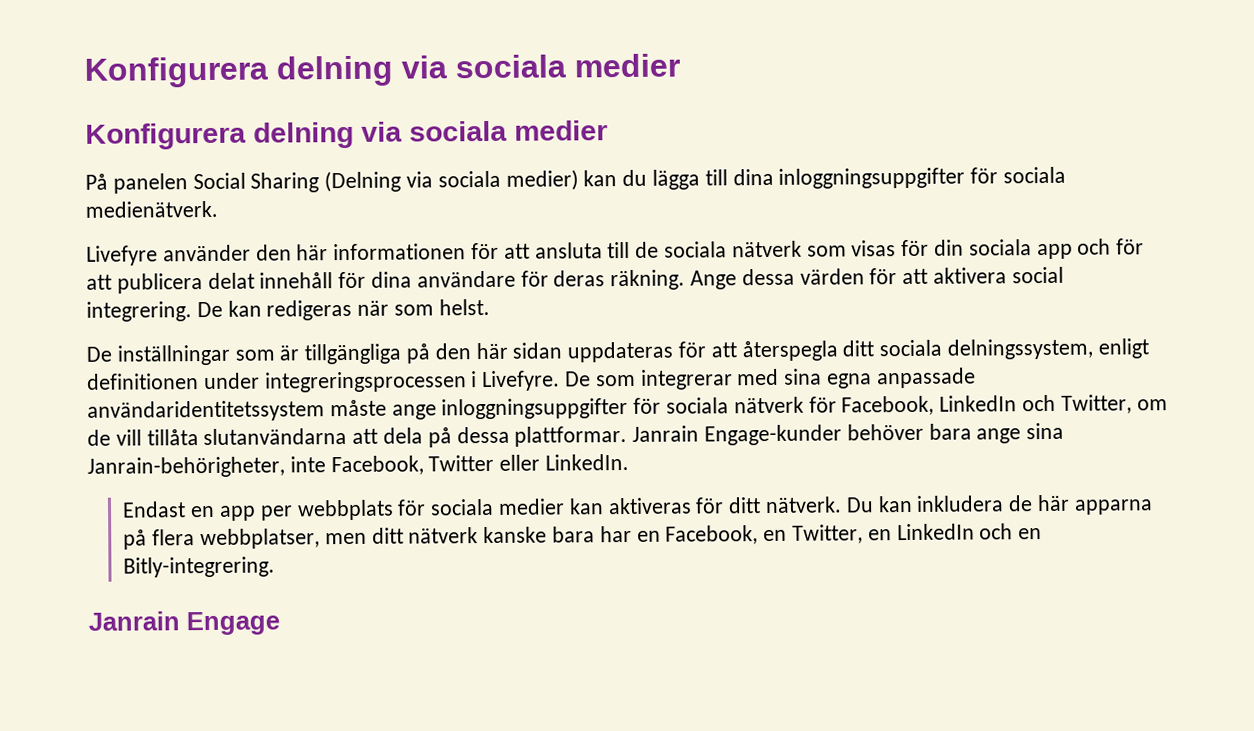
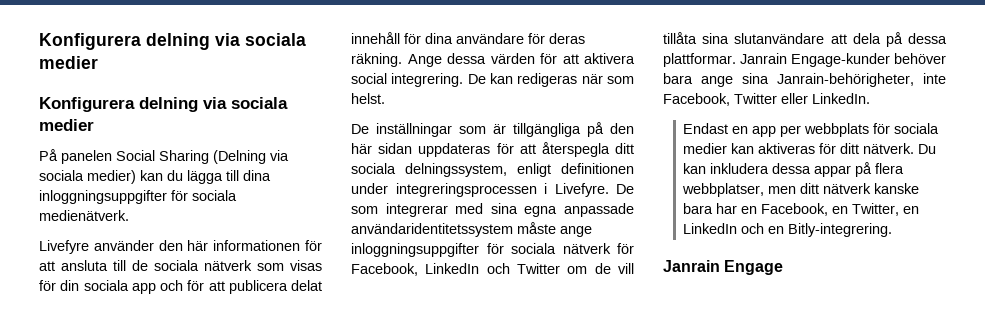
- De som integrerar med sina egna anpassade användaridentitetssystem måste ange inloggningsuppgifter för sociala nätverk för Facebook, LinkedIn och Twitter, om de vill tillåta slutanvändarna att dela på dessa plattformar.
+ De som integrerar med sina egna anpassade användaridentitetssystem måste ange inloggningsuppgifter för sociala nätverk för Facebook, LinkedIn och Twitter om de vill tillåta sina slutanvändare att dela på dessa plattformar.
- Du kan inkludera de här apparna på flera webbplatser, men ditt nätverk kanske bara har en Facebook, en Twitter, en LinkedIn och en Bitly-integrering.
+ Du kan inkludera dessa appar på flera webbplatser, men ditt nätverk kanske bara har en Facebook, en Twitter, en LinkedIn och en Bitly-integrering.

